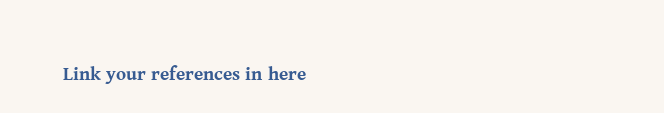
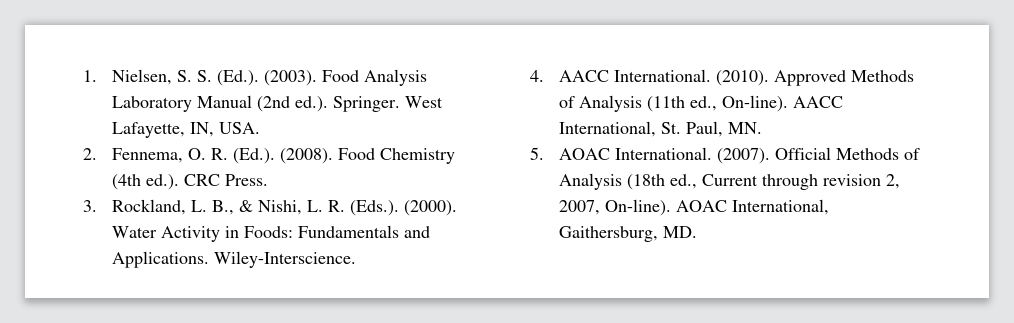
- Link your references in here
+ 1. Nielsen, S. S. (Ed.). (2003). Food Analysis Laboratory Manual (2nd ed.). Springer. West Lafayette, IN, USA.
+ 2. Fennema, O. R. (Ed.). (2008). Food Chemistry (4th ed.). CRC Press.
+ 3. Rockland, L. B., & Nishi, L. R. (Eds.). (2000). Water Activity in Foods: Fundamentals and Applications. Wiley-Interscience.
+ 4. AACC International. (2010). Approved Methods of Analysis (11th ed., On-line). AACC International, St. Paul, MN.
+ 5. AOAC International. (2007). Official Methods of Analysis (18th ed., Current through revision 2, 2007, On-line). AOAC International, Gaithersburg, MD.

